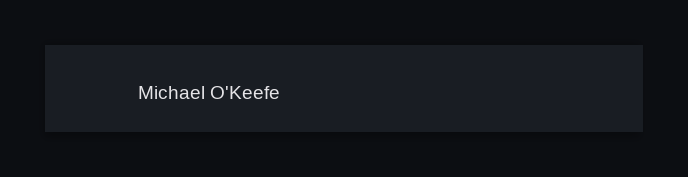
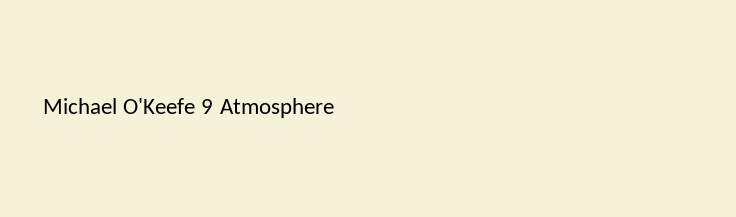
- Michael O'Keefe
+ Michael O'Keefe 9 Atmosphere

